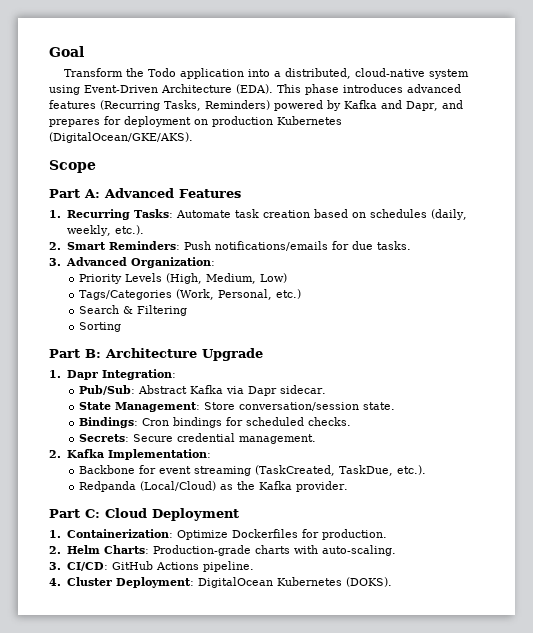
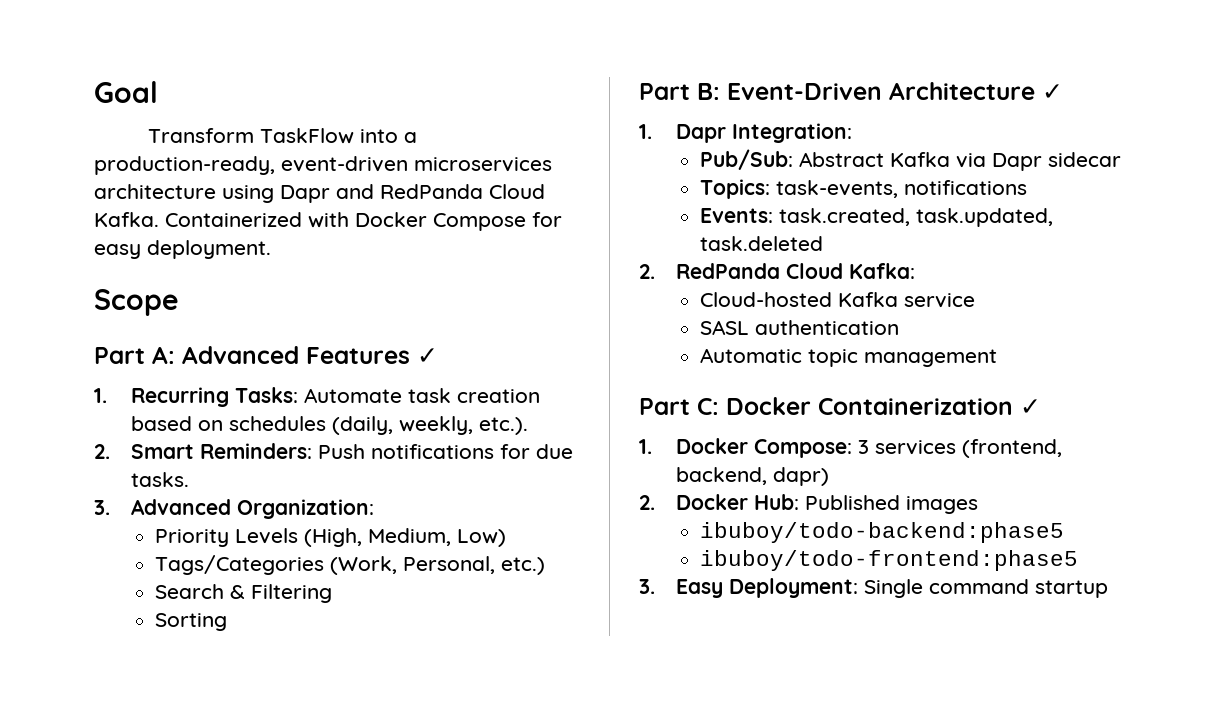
- Transform the Todo application into a distributed, cloud-native system using Event-Driven Architecture (EDA). This phase introduces advanced features (Recurring Tasks, Reminders) powered by Kafka and Dapr, and prepares for deployment on production Kubernetes (DigitalOcean/GKE/AKS).
+ Transform TaskFlow into a production-ready, event-driven microservices architecture using Dapr and RedPanda Cloud Kafka. Containerized with Docker Compose for easy deployment.
- Part A: Advanced Features
+ Part A: Advanced Features ✓
- 2. Smart Reminders: Push notifications/emails for due tasks.
+ 2. Smart Reminders: Push notifications for due tasks.
- Part B: Architecture Upgrade
+ Part B: Event-Driven Architecture ✓
- Pub/Sub: Abstract Kafka via Dapr sidecar.
- State Management: Store conversation/session state.
- Bindings: Cron bindings for scheduled checks.
- Secrets: Secure credential management.
- 2. Kafka Implementation:
- Backbone for event streaming (TaskCreated, TaskDue, etc.).
- Redpanda (Local/Cloud) as the Kafka provider.
- Part C: Cloud Deployment
- 1. Containerization: Optimize Dockerfiles for production.
- 2. Helm Charts: Production-grade charts with auto-scaling.
- 3. CI/CD: GitHub Actions pipeline.
- 4. Cluster Deployment: DigitalOcean Kubernetes (DOKS).
+ Pub/Sub: Abstract Kafka via Dapr sidecar
+ Topics: task-events, notifications
+ Events: task.created, task.updated, task.deleted
+ 2. RedPanda Cloud Kafka:
+ Cloud-hosted Kafka service
+ SASL authentication
+ Automatic topic management
+ Part C: Docker Containerization ✓
+ 1. Docker Compose: 3 services (frontend, backend, dapr)
+ 2. Docker Hub: Published images
+ ibuboy/todo-backend:phase5
+ ibuboy/todo-frontend:phase5
+ 3. Easy Deployment: Single command startup

